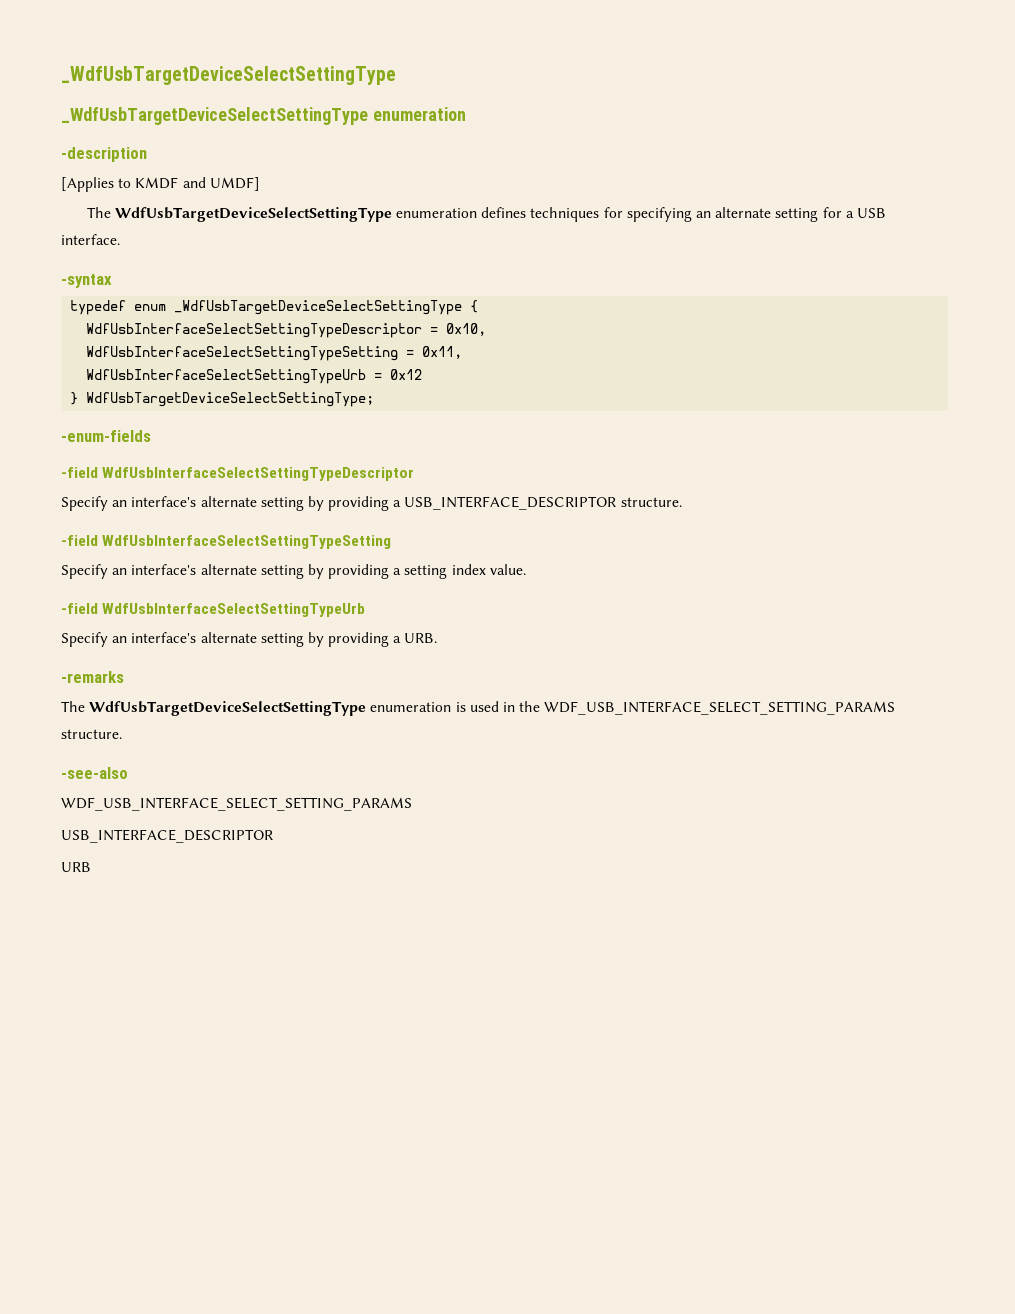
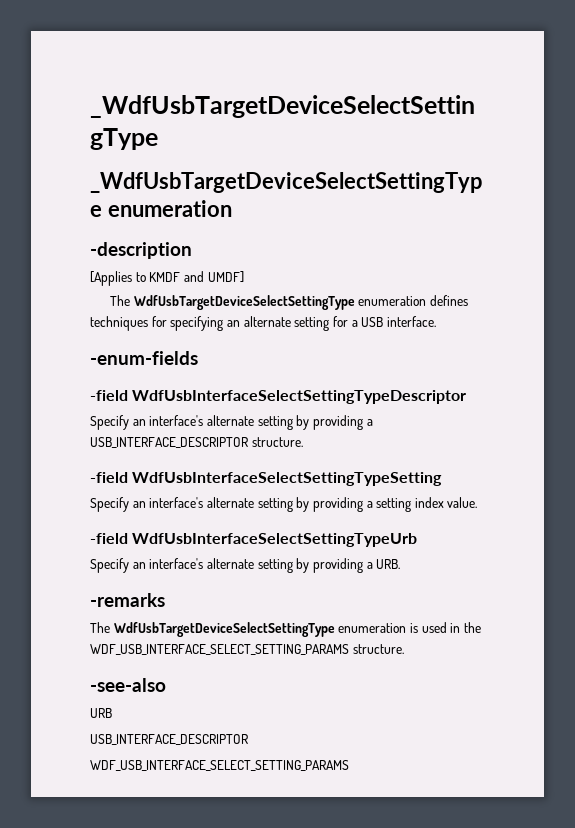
- -syntax
- typedef enum _WdfUsbTargetDeviceSelectSettingType {
- WdfUsbInterfaceSelectSettingTypeDescriptor = 0x10,
- WdfUsbInterfaceSelectSettingTypeSetting = 0x11,
- WdfUsbInterfaceSelectSettingTypeUrb = 0x12
- } WdfUsbTargetDeviceSelectSettingType;
  -see-also
+ URB
+ USB_INTERFACE_DESCRIPTOR
  WDF_USB_INTERFACE_SELECT_SETTING_PARAMS
- USB_INTERFACE_DESCRIPTOR
- URB

